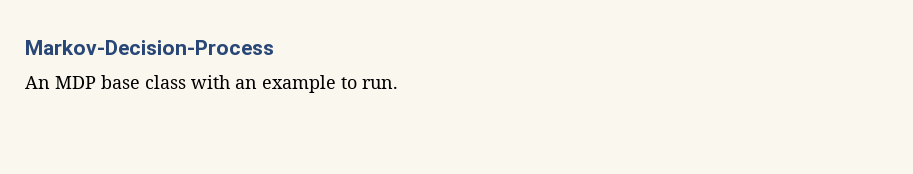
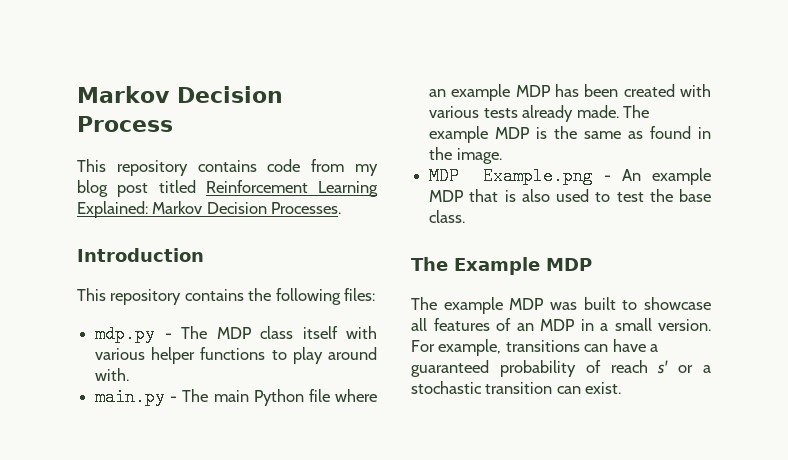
- Markov-Decision-Process
- An MDP base class with an example to run.
+ Markov Decision Process
+ This repository contains code from my blog post titled Reinforcement Learning Explained: Markov Decision Processes.
+ Introduction
+ This repository contains the following files:
+ mdp.py - The MDP class itself with various helper functions to play around with.
+ main.py - The main Python file where an example MDP has been created with various tests already made. The example MDP is the same as found in the image.
+ MDP Example.png - An example MDP that is also used to test the base class.
+ The Example MDP
+ The example MDP was built to showcase all features of an MDP in a small version. For example, transitions can have a guaranteed probability of reach s' or a stochastic transition can exist.

